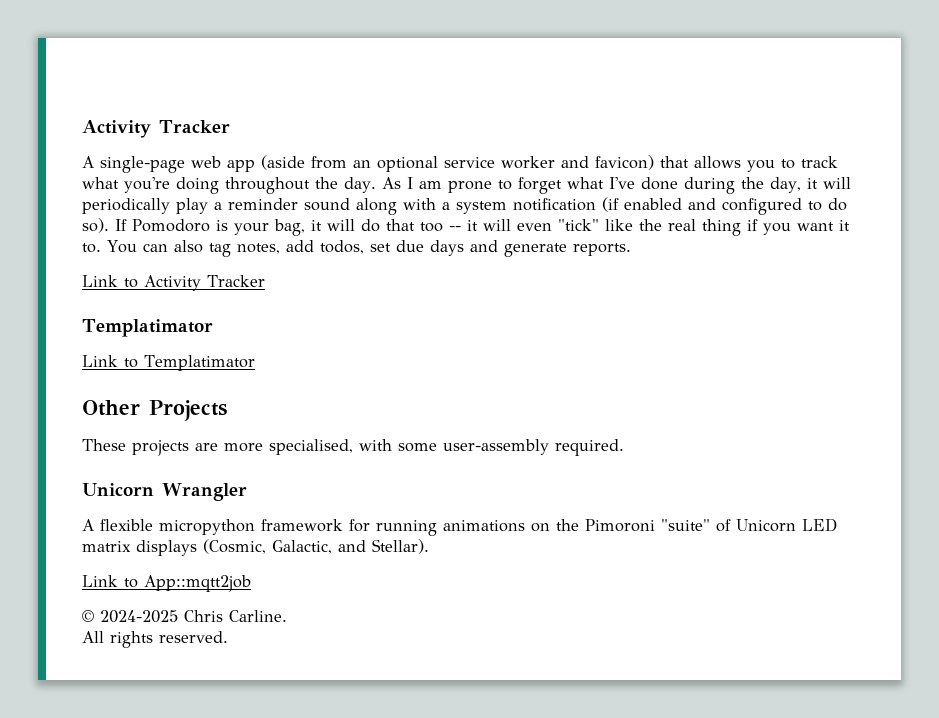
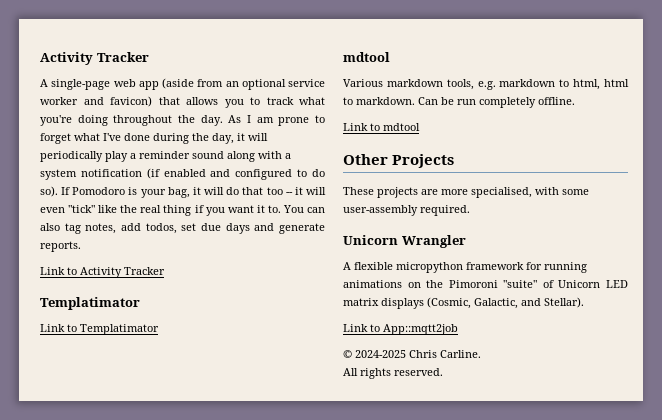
  Link to Templatimator
+ mdtool
+ Various markdown tools, e.g. markdown to html, html to markdown. Can be run completely offline.
+ Link to mdtool

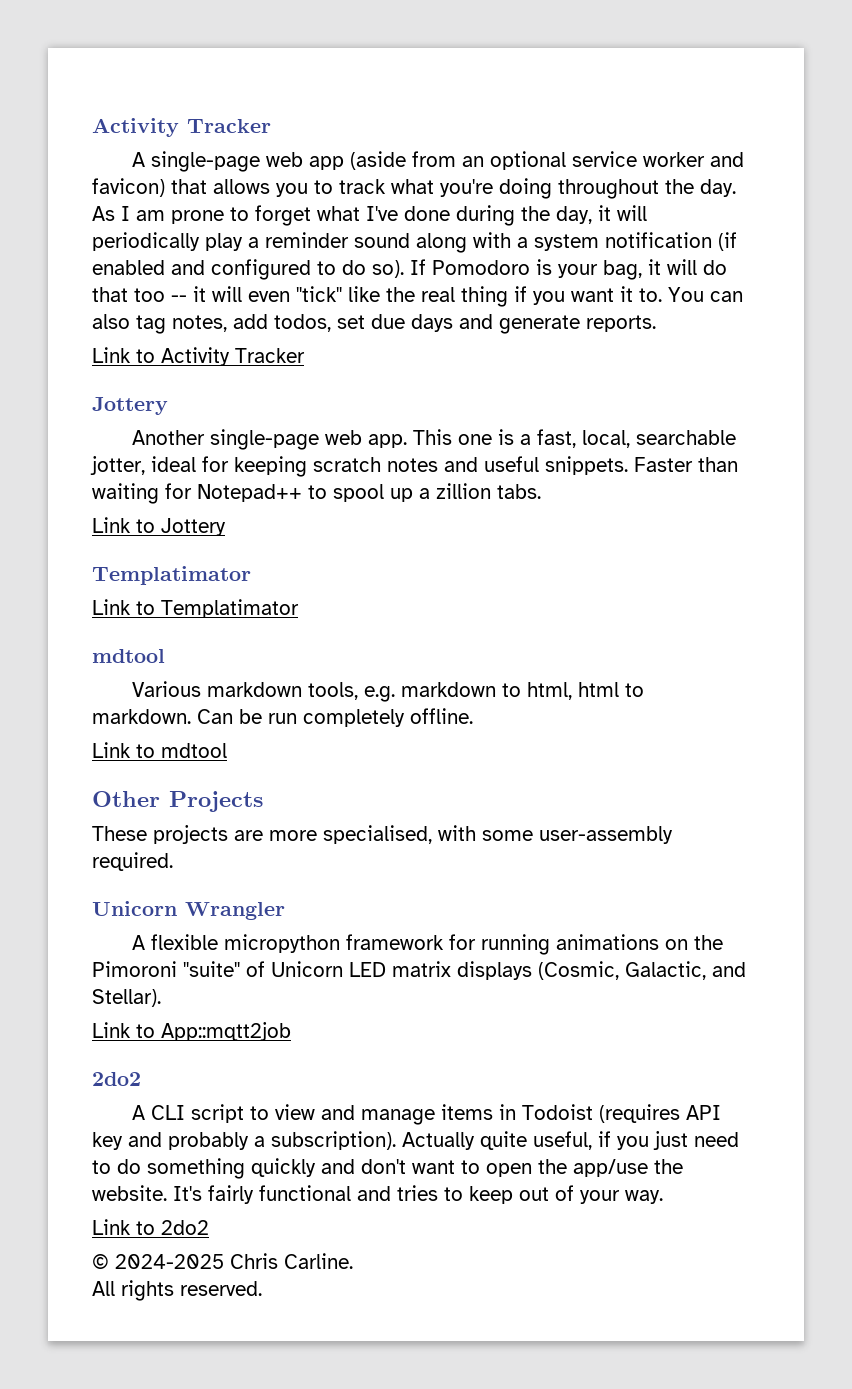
  Link to Activity Tracker
+ Jottery
+ Another single-page web app. This one is a fast, local, searchable jotter, ideal for keeping scratch notes and useful snippets. Faster than waiting for Notepad++ to spool up a zillion tabs.
+ Link to Jottery
  Link to App::mqtt2job
+ 2do2
+ A CLI script to view and manage items in Todoist (requires API key and probably a subscription). Actually quite useful, if you just need to do something quickly and don't want to open the app/use the website. It's fairly functional and tries to keep out of your way.
+ Link to 2do2

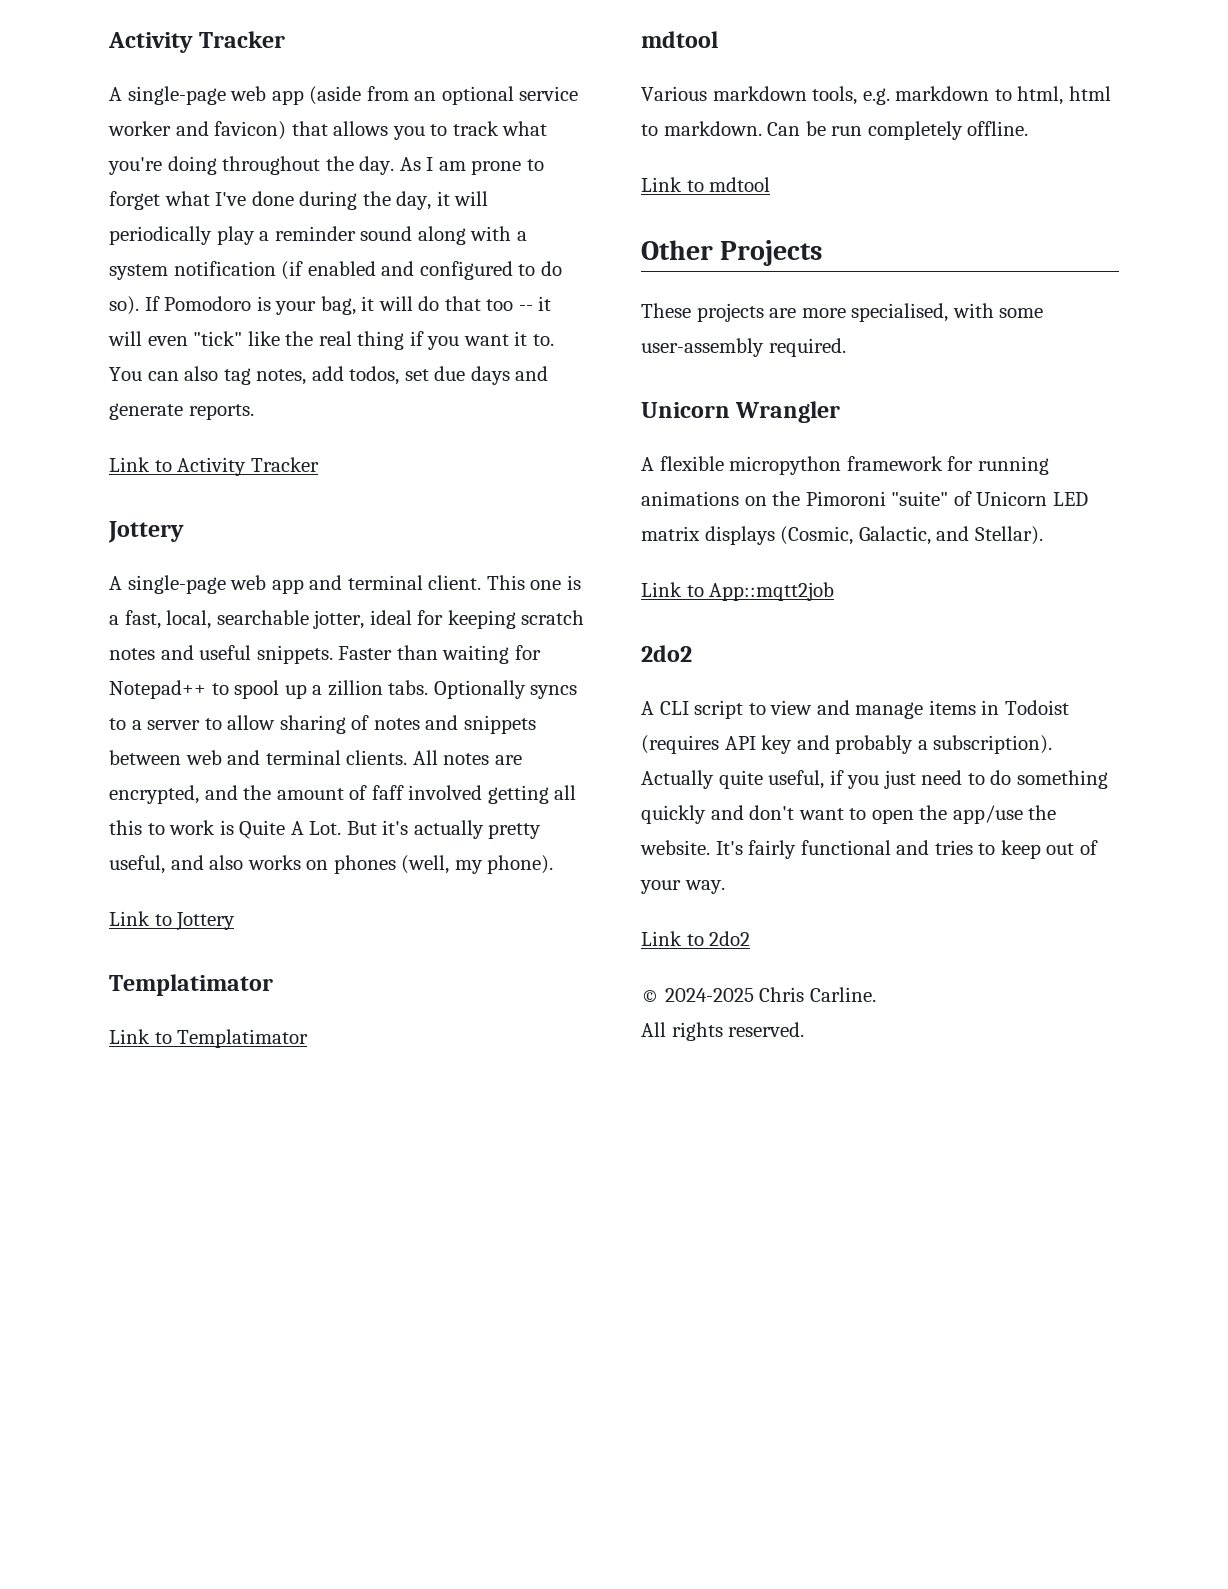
- Another single-page web app.
+ A single-page web app and terminal client.
+ Optionally syncs to a server to allow sharing of notes and snippets between web and terminal clients. All notes are encrypted, and the amount of faff involved getting all this to work is Quite A Lot. But it's actually pretty useful, and also works on phones (well, my phone).

